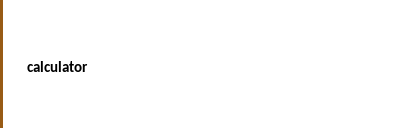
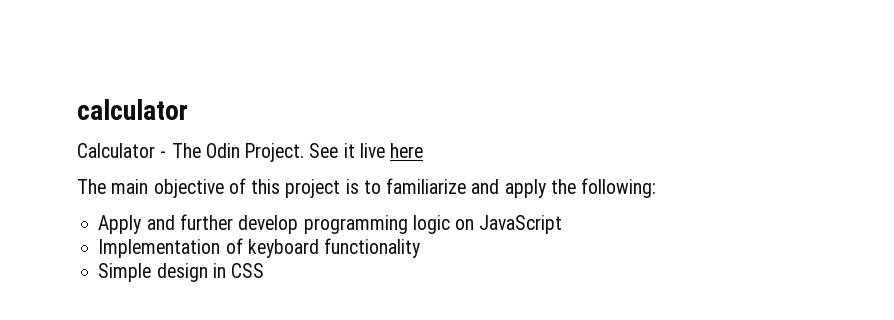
+ Calculator - The Odin Project. See it live here
+ The main objective of this project is to familiarize and apply the following:
+ Apply and further develop programming logic on JavaScript
+ Implementation of keyboard functionality
+ Simple design in CSS

